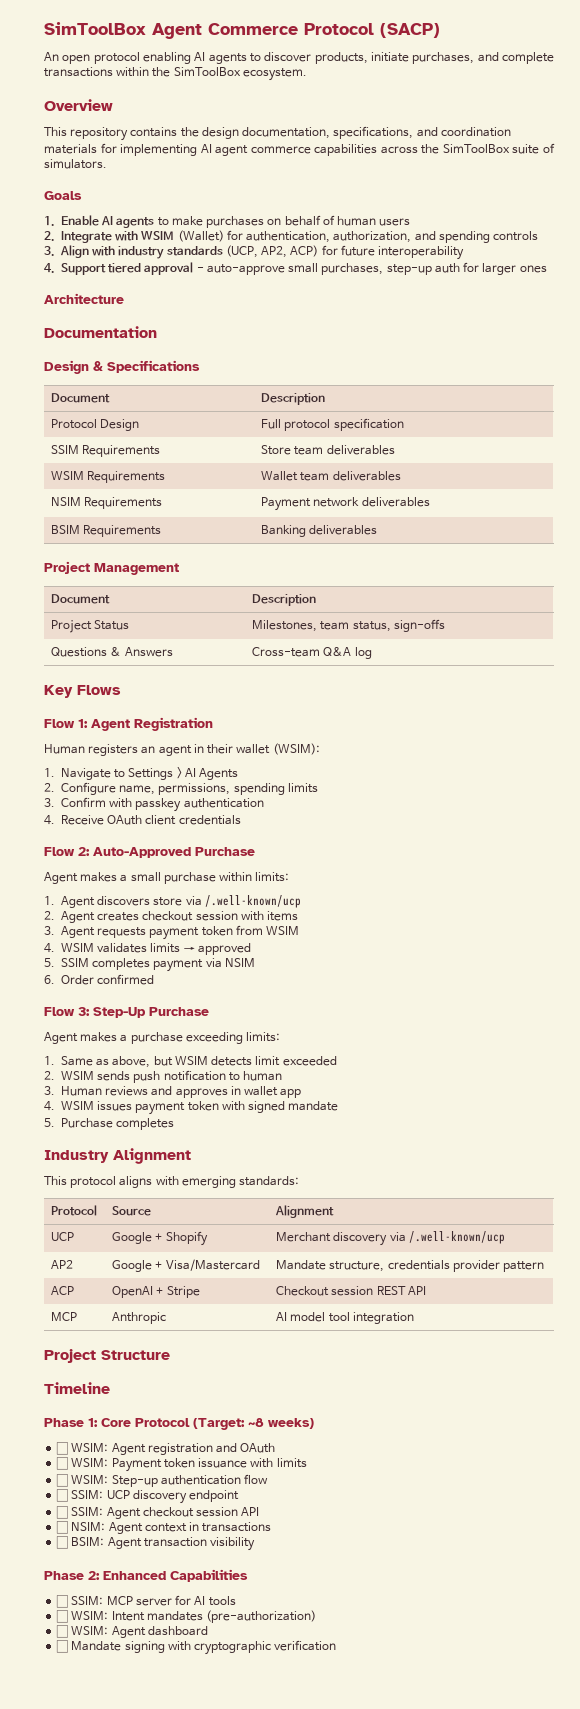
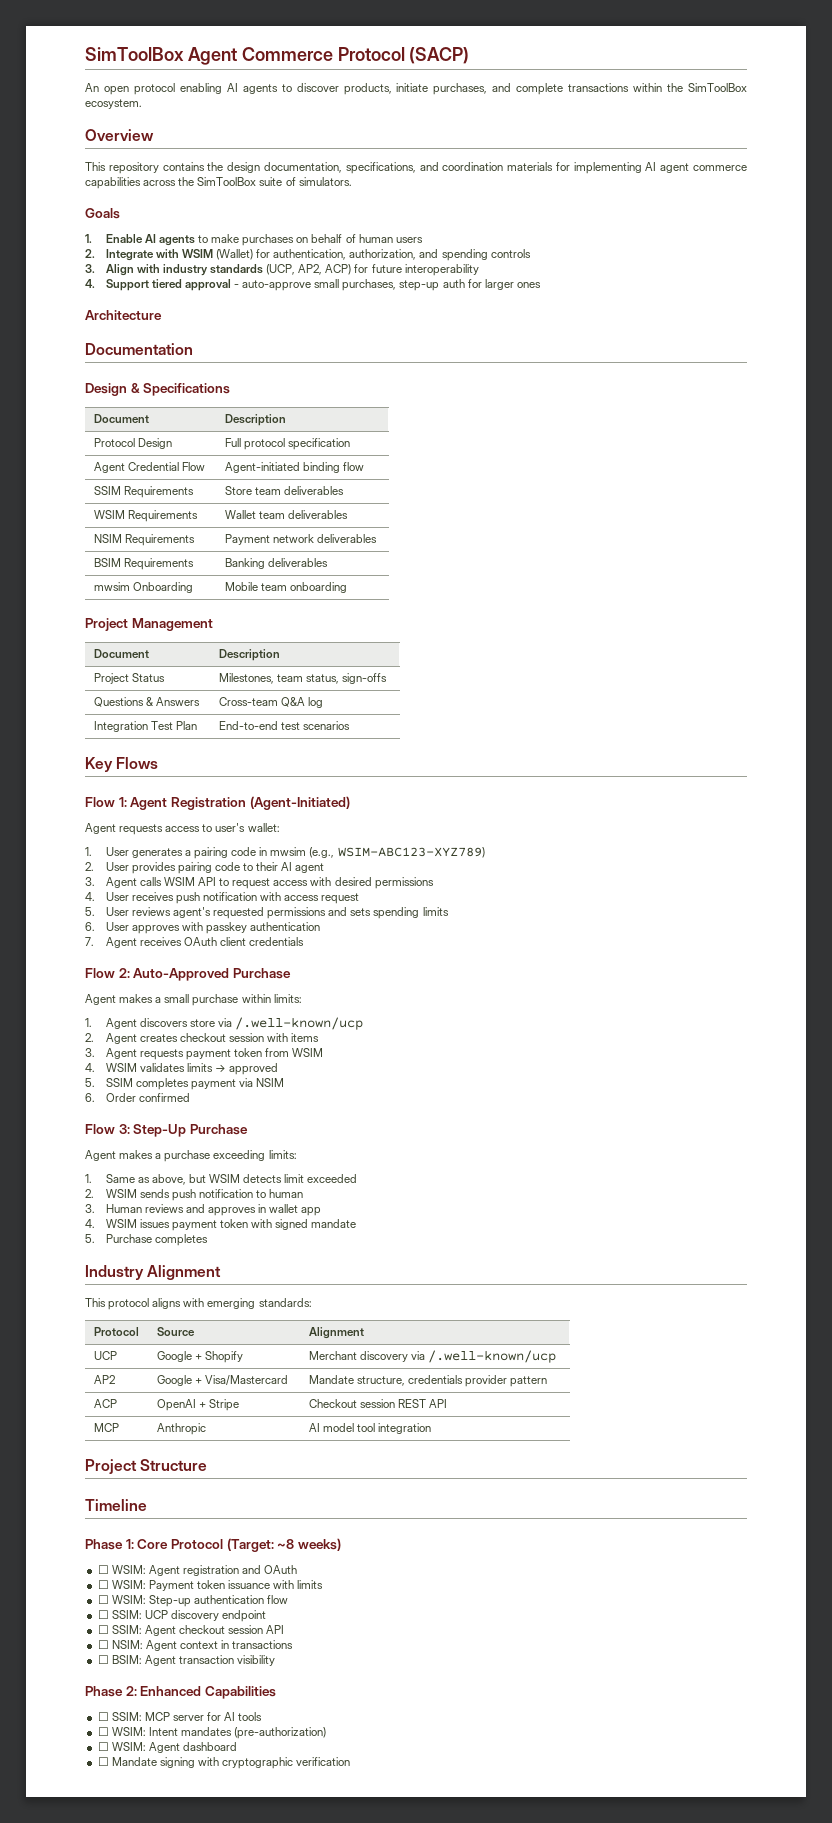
+ Agent Credential Flow | Agent-initiated binding flow
+ mwsim Onboarding | Mobile team onboarding
+ Integration Test Plan | End-to-end test scenarios
- Flow 1: Agent Registration
- Human registers an agent in their wallet (WSIM):
- 1. Navigate to Settings > AI Agents
- 2. Configure name, permissions, spending limits
+ Flow 1: Agent Registration (Agent-Initiated)
+ Agent requests access to user's wallet:
+ 1. User generates a pairing code in mwsim (e.g., WSIM-ABC123-XYZ789)
+ 2. User provides pairing code to their AI agent
+ 3. Agent calls WSIM API to request access with desired permissions
+ 4. User receives push notification with access request
+ 5. User reviews agent's requested permissions and sets spending limits
- 3. Confirm with passkey authentication
+ 6. User approves with passkey authentication
- 4. Receive OAuth client credentials
+ 7. Agent receives OAuth client credentials

